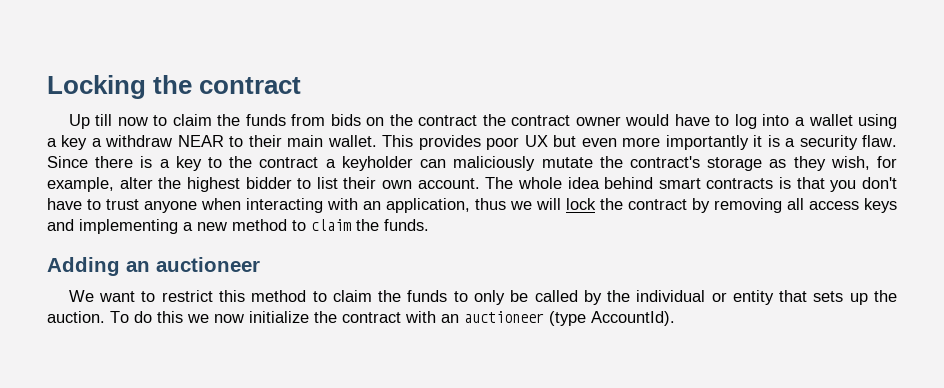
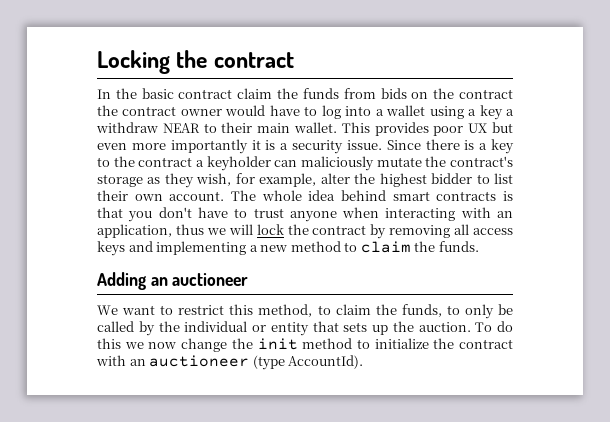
- Up till now to claim the funds from bids on the contract the contract owner would have to log into a wallet using a key a withdraw NEAR to their main wallet.
+ In the basic contract claim the funds from bids on the contract the contract owner would have to log into a wallet using a key a withdraw NEAR to their main wallet.
- This provides poor UX but even more importantly it is a security flaw.
+ This provides poor UX but even more importantly it is a security issue.
- We want to restrict this method to claim the funds to only be called by the individual or entity that sets up the auction.
+ We want to restrict this method, to claim the funds, to only be called by the individual or entity that sets up the auction.
- To do this we now initialize the contract with an auctioneer (type AccountId).
+ To do this we now change the init method to initialize the contract with an auctioneer (type AccountId).

